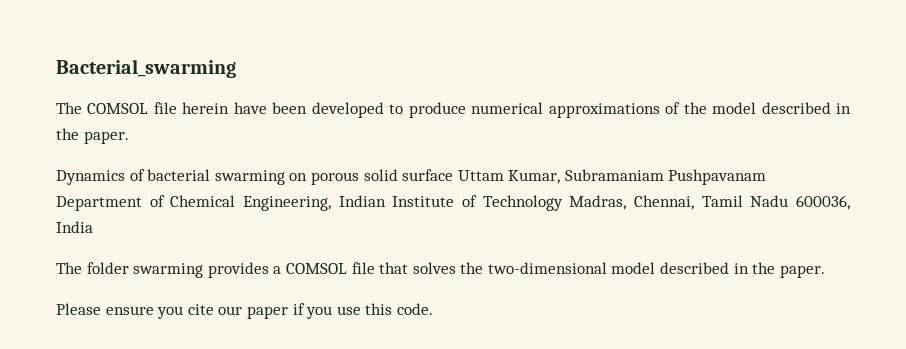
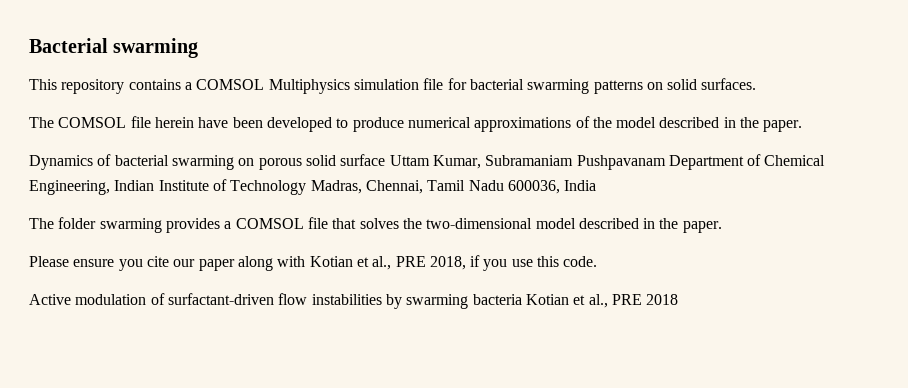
- Bacterial_swarming
+ Bacterial swarming
+ This repository contains a COMSOL Multiphysics simulation file for bacterial swarming patterns on solid surfaces.
- Please ensure you cite our paper if you use this code.
+ Please ensure you cite our paper along with Kotian et al., PRE 2018, if you use this code.
+ Active modulation of surfactant-driven flow instabilities by swarming bacteria Kotian et al., PRE 2018

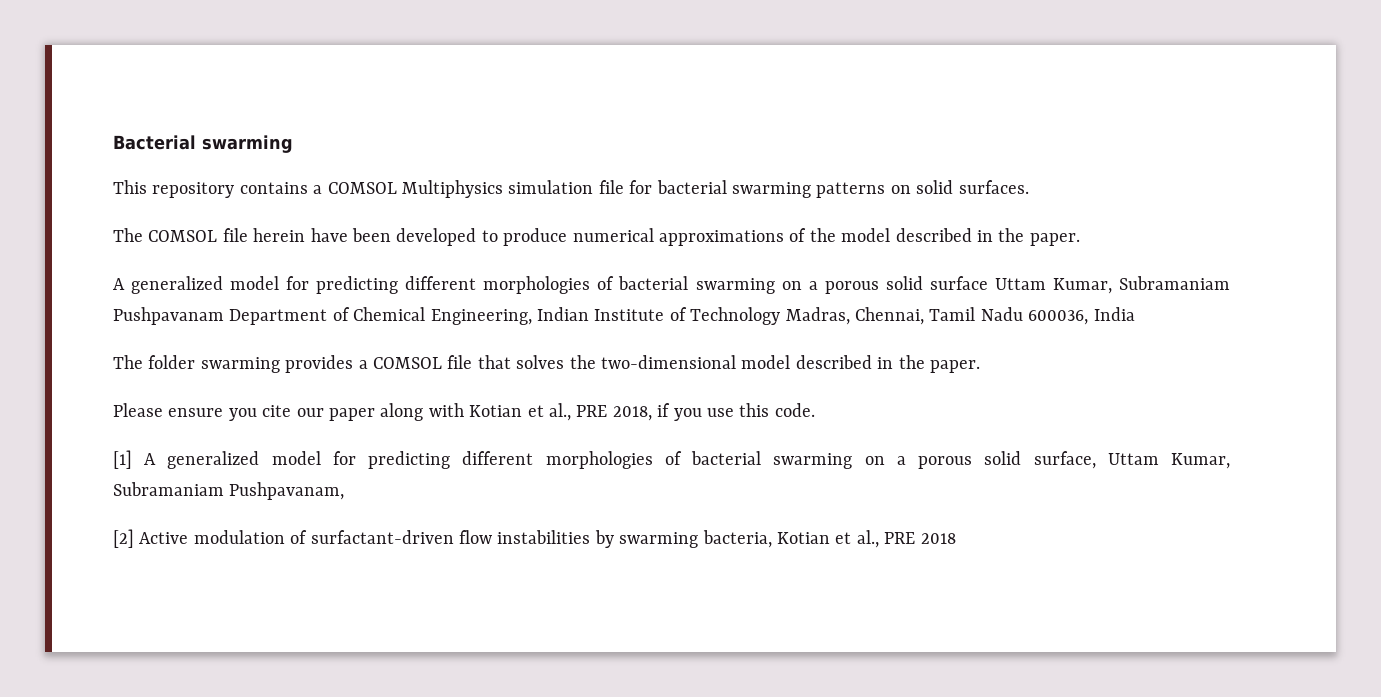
- Dynamics of bacterial swarming on porous solid surface Uttam Kumar, Subramaniam Pushpavanam Department of Chemical Engineering, Indian Institute of Technology Madras, Chennai, Tamil Nadu 600036, India
+ A generalized model for predicting different morphologies of bacterial swarming on a porous solid surface Uttam Kumar, Subramaniam Pushpavanam Department of Chemical Engineering, Indian Institute of Technology Madras, Chennai, Tamil Nadu 600036, India
- Active modulation of surfactant-driven flow instabilities by swarming bacteria Kotian et al., PRE 2018
+ [1] A generalized model for predicting different morphologies of bacterial swarming on a porous solid surface, Uttam Kumar, Subramaniam Pushpavanam,
+ [2] Active modulation of surfactant-driven flow instabilities by swarming bacteria, Kotian et al., PRE 2018

